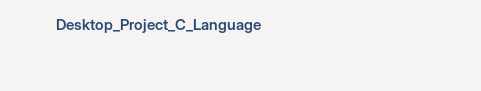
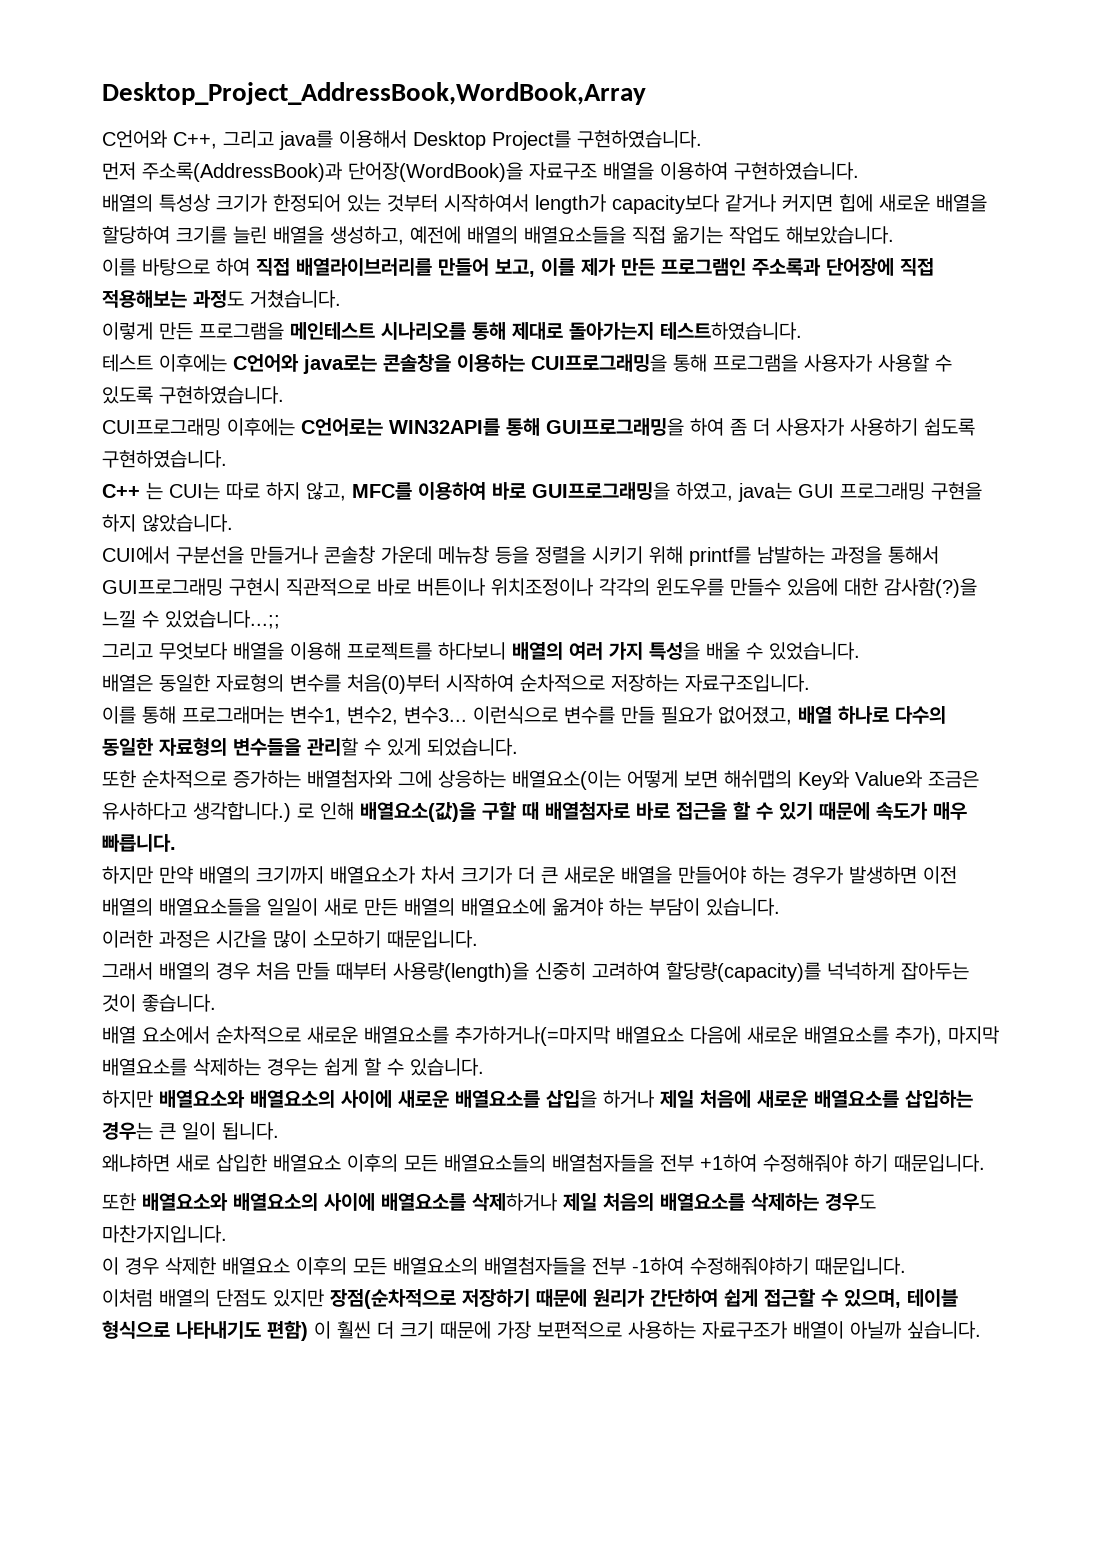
- Desktop_Project_C_Language
+ Desktop_Project_AddressBook,WordBook,Array
+ C언어와 C++, 그리고 java를 이용해서 Desktop Project를 구현하였습니다.
+ 먼저 주소록(AddressBook)과 단어장(WordBook)을 자료구조 배열을 이용하여 구현하였습니다.
+ 배열의 특성상 크기가 한정되어 있는 것부터 시작하여서 length가 capacity보다 같거나 커지면 힙에 새로운 배열을 할당하여 크기를 늘린 배열을 생성하고, 예전에 배열의 배열요소들을 직접 옮기는 작업도 해보았습니다.
+ 이를 바탕으로 하여 직접 배열라이브러리를 만들어 보고, 이를 제가 만든 프로그램인 주소록과 단어장에 직접 적용해보는 과정도 거쳤습니다.
+ 이렇게 만든 프로그램을 메인테스트 시나리오를 통해 제대로 돌아가는지 테스트하였습니다.
+ 테스트 이후에는 C언어와 java로는 콘솔창을 이용하는 CUI프로그래밍을 통해 프로그램을 사용자가 사용할 수 있도록 구현하였습니다.
+ CUI프로그래밍 이후에는 C언어로는 WIN32API를 통해 GUI프로그래밍을 하여 좀 더 사용자가 사용하기 쉽도록 구현하였습니다.
+ C++ 는 CUI는 따로 하지 않고, MFC를 이용하여 바로 GUI프로그래밍을 하였고, java는 GUI 프로그래밍 구현을 하지 않았습니다.
+ CUI에서 구분선을 만들거나 콘솔창 가운데 메뉴창 등을 정렬을 시키기 위해 printf를 남발하는 과정을 통해서 GUI프로그래밍 구현시 직관적으로 바로 버튼이나 위치조정이나 각각의 윈도우를 만들수 있음에 대한 감사함(?)을 느낄 수 있었습니다...;;
+ 그리고 무엇보다 배열을 이용해 프로젝트를 하다보니 배열의 여러 가지 특성을 배울 수 있었습니다.
+ 배열은 동일한 자료형의 변수를 처음(0)부터 시작하여 순차적으로 저장하는 자료구조입니다.
+ 이를 통해 프로그래머는 변수1, 변수2, 변수3... 이런식으로 변수를 만들 필요가 없어졌고, 배열 하나로 다수의 동일한 자료형의 변수들을 관리할 수 있게 되었습니다.
+ 또한 순차적으로 증가하는 배열첨자와 그에 상응하는 배열요소(이는 어떻게 보면 해쉬맵의 Key와 Value와 조금은 유사하다고 생각합니다.) 로 인해 배열요소(값)을 구할 때 배열첨자로 바로 접근을 할 수 있기 때문에 속도가 매우 빠릅니다.
+ 하지만 만약 배열의 크기까지 배열요소가 차서 크기가 더 큰 새로운 배열을 만들어야 하는 경우가 발생하면 이전 배열의 배열요소들을 일일이 새로 만든 배열의 배열요소에 옮겨야 하는 부담이 있습니다.
+ 이러한 과정은 시간을 많이 소모하기 때문입니다.
+ 그래서 배열의 경우 처음 만들 때부터 사용량(length)을 신중히 고려하여 할당량(capacity)를 넉넉하게 잡아두는 것이 좋습니다.
+ 배열 요소에서 순차적으로 새로운 배열요소를 추가하거나(=마지막 배열요소 다음에 새로운 배열요소를 추가), 마지막 배열요소를 삭제하는 경우는 쉽게 할 수 있습니다.
+ 하지만 배열요소와 배열요소의 사이에 새로운 배열요소를 삽입을 하거나 제일 처음에 새로운 배열요소를 삽입하는 경우는 큰 일이 됩니다.
+ 왜냐하면 새로 삽입한 배열요소 이후의 모든 배열요소들의 배열첨자들을 전부 +1하여 수정해줘야 하기 때문입니다.
+ 또한 배열요소와 배열요소의 사이에 배열요소를 삭제하거나 제일 처음의 배열요소를 삭제하는 경우도 마찬가지입니다.
+ 이 경우 삭제한 배열요소 이후의 모든 배열요소의 배열첨자들을 전부 -1하여 수정해줘야하기 때문입니다.
+ 이처럼 배열의 단점도 있지만 장점(순차적으로 저장하기 때문에 원리가 간단하여 쉽게 접근할 수 있으며, 테이블 형식으로 나타내기도 편함) 이 훨씬 더 크기 때문에 가장 보편적으로 사용하는 자료구조가 배열이 아닐까 싶습니다.

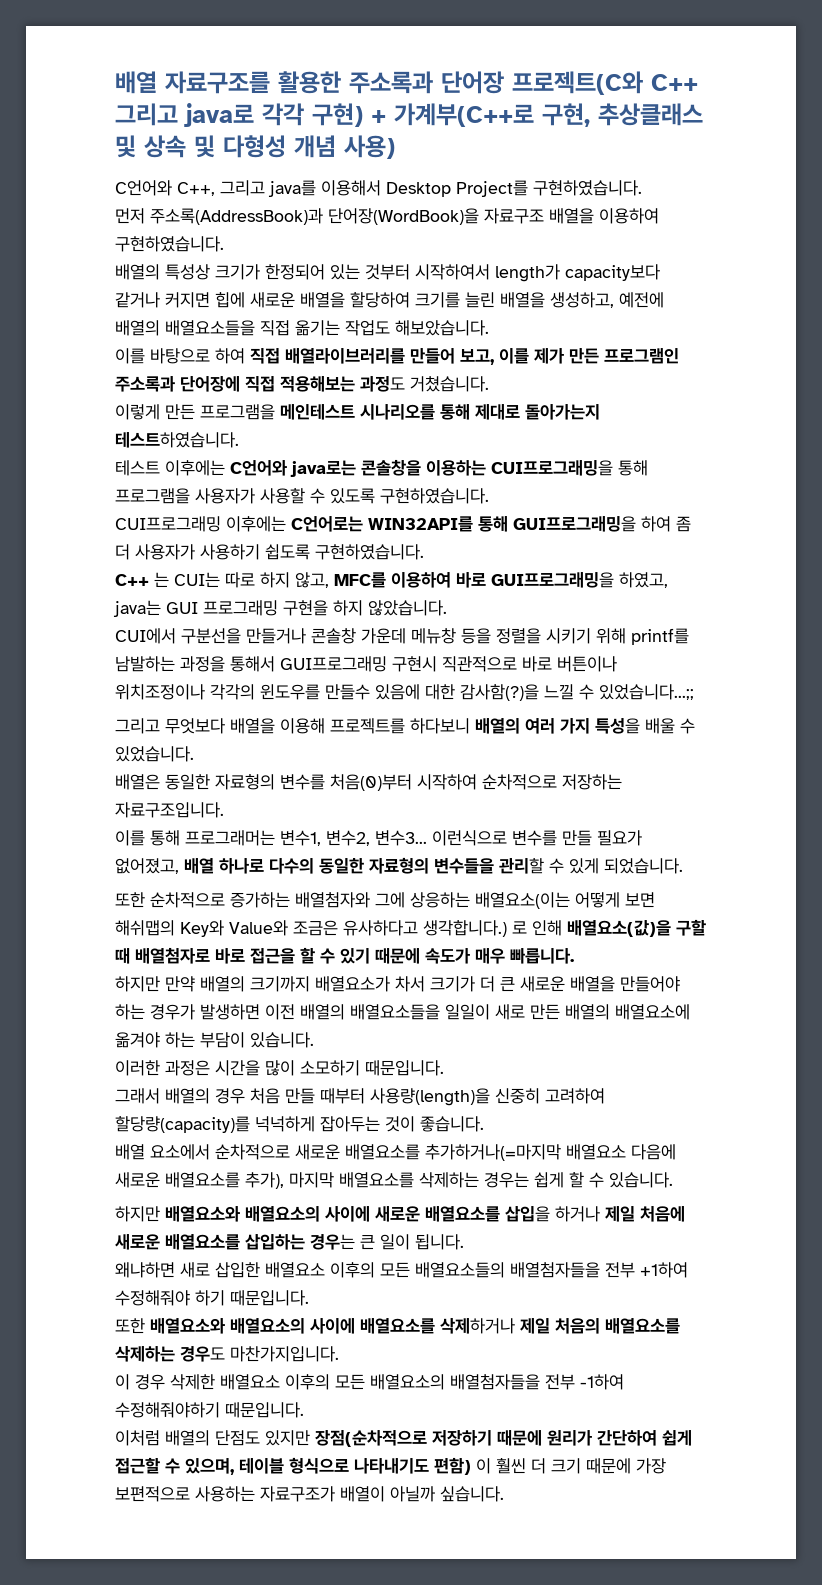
- Desktop_Project_AddressBook,WordBook,Array
+ 배열 자료구조를 활용한 주소록과 단어장 프로젝트(C와 C++ 그리고 java로 각각 구현) + 가계부(C++로 구현, 추상클래스 및 상속 및 다형성 개념 사용)

